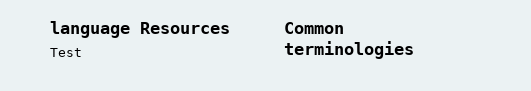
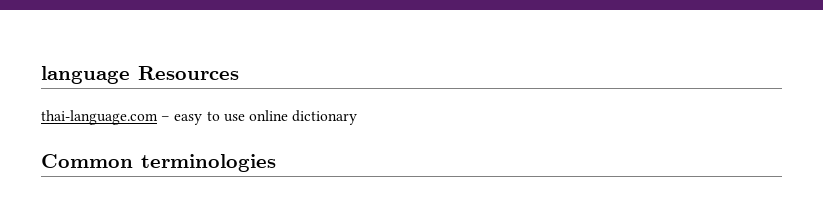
- Test
+ thai-language.com – easy to use online dictionary

